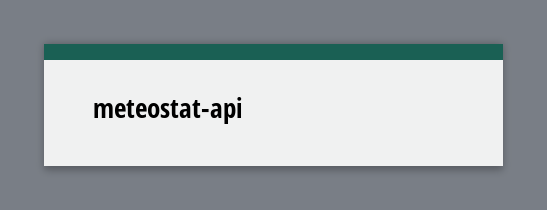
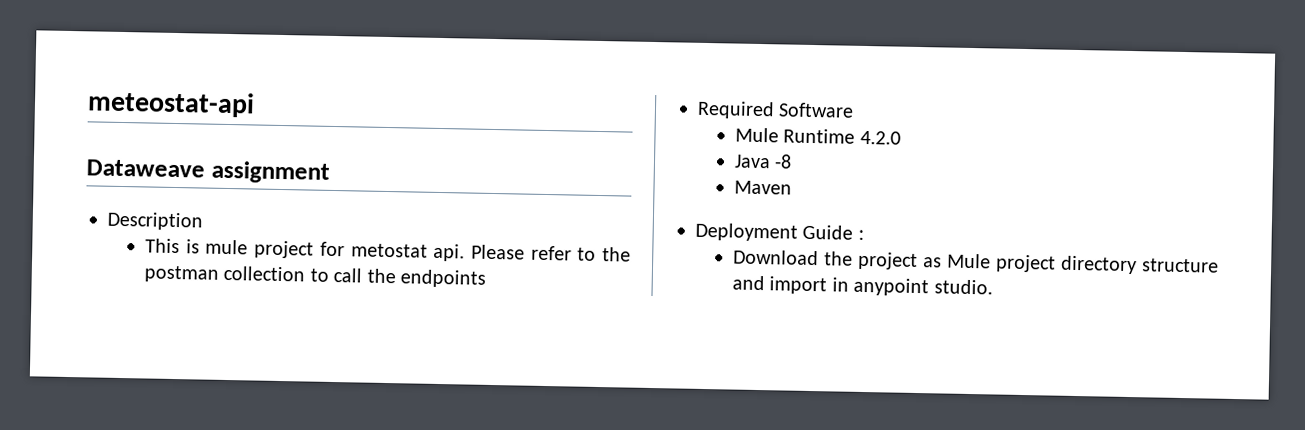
+ Dataweave assignment
+ Description
+ This is mule project for metostat api. Please refer to the postman collection to call the endpoints
+ Required Software
+ Mule Runtime 4.2.0
+ Java -8
+ Maven
+ Deployment Guide :
+ Download the project as Mule project directory structure and import in anypoint studio.

